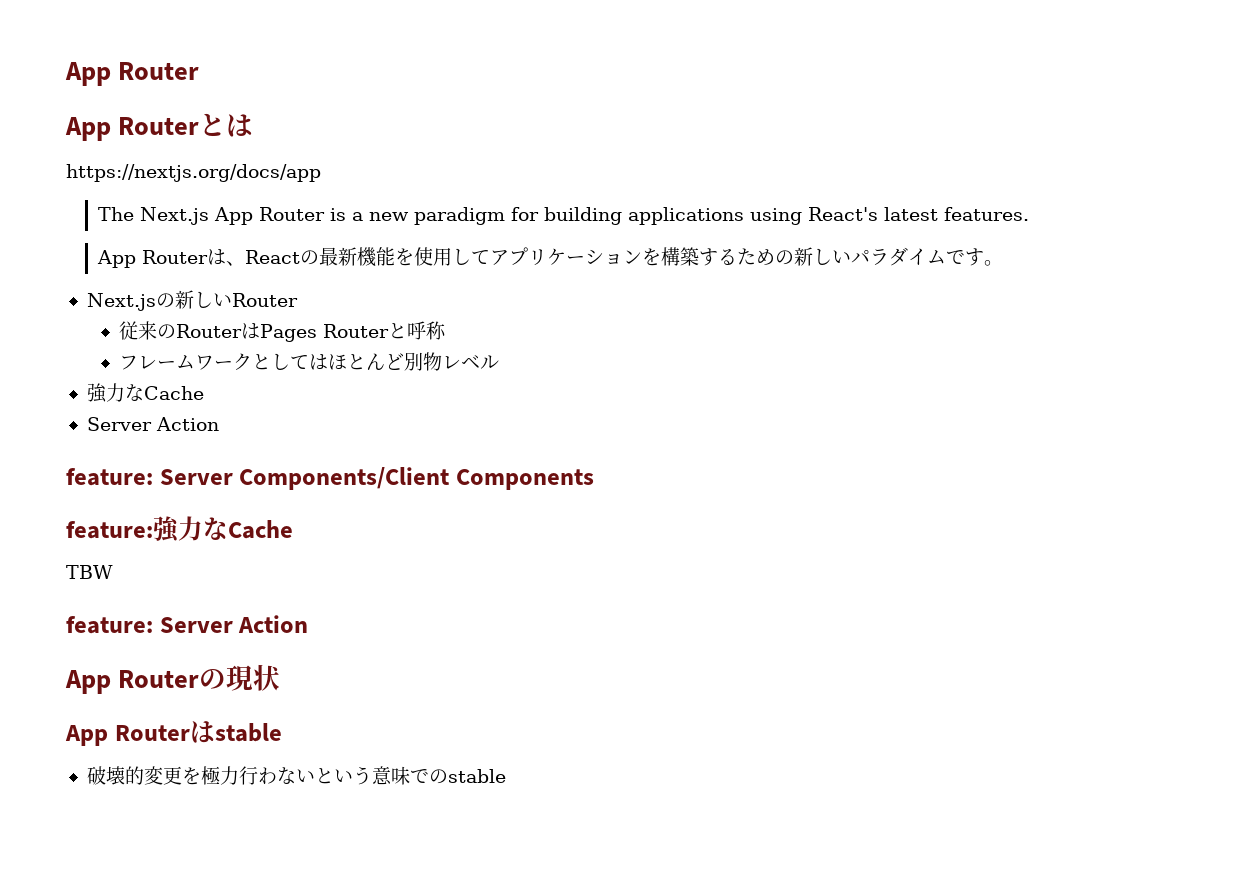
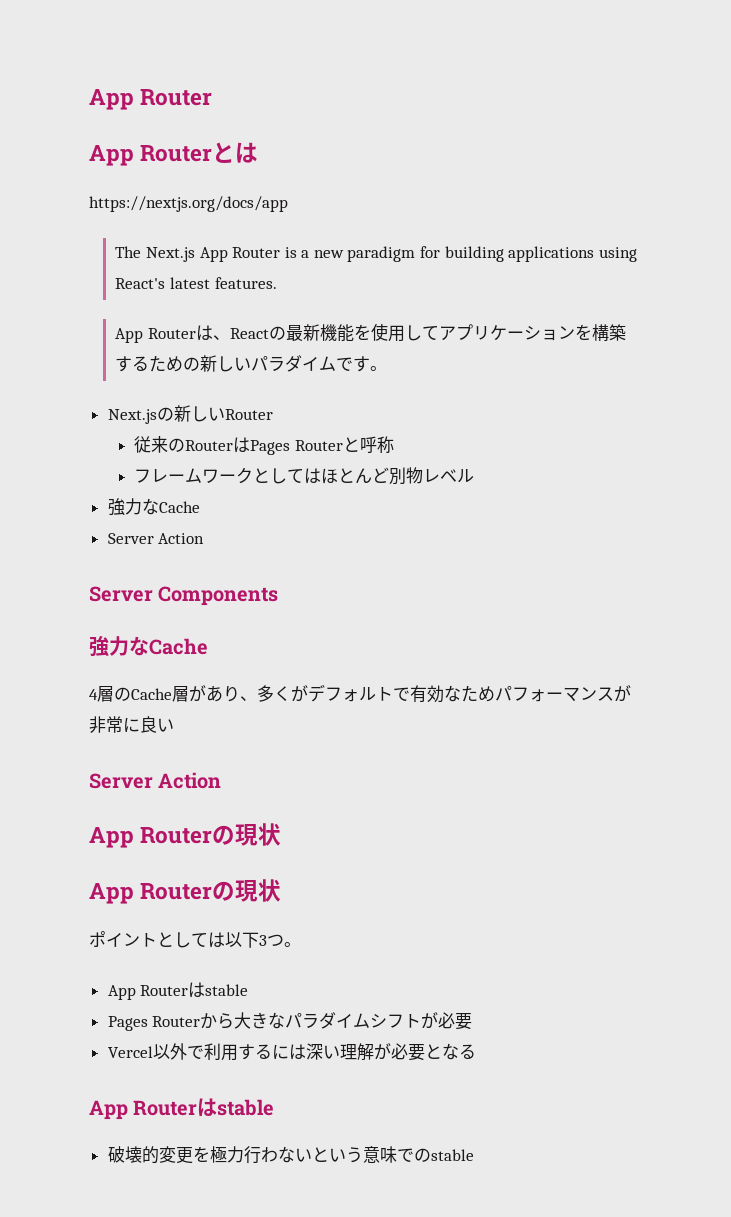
- feature: Server Components/Client Components
- feature:強力なCache
- TBW
- feature: Server Action
+ Server Components
+ 強力なCache
+ 4層のCache層があり、多くがデフォルトで有効なためパフォーマンスが非常に良い
+ Server Action
  App Routerの現状
+ App Routerの現状
+ ポイントとしては以下3つ。
+ App Routerはstable
+ Pages Routerから大きなパラダイムシフトが必要
+ Vercel以外で利用するには深い理解が必要となる

